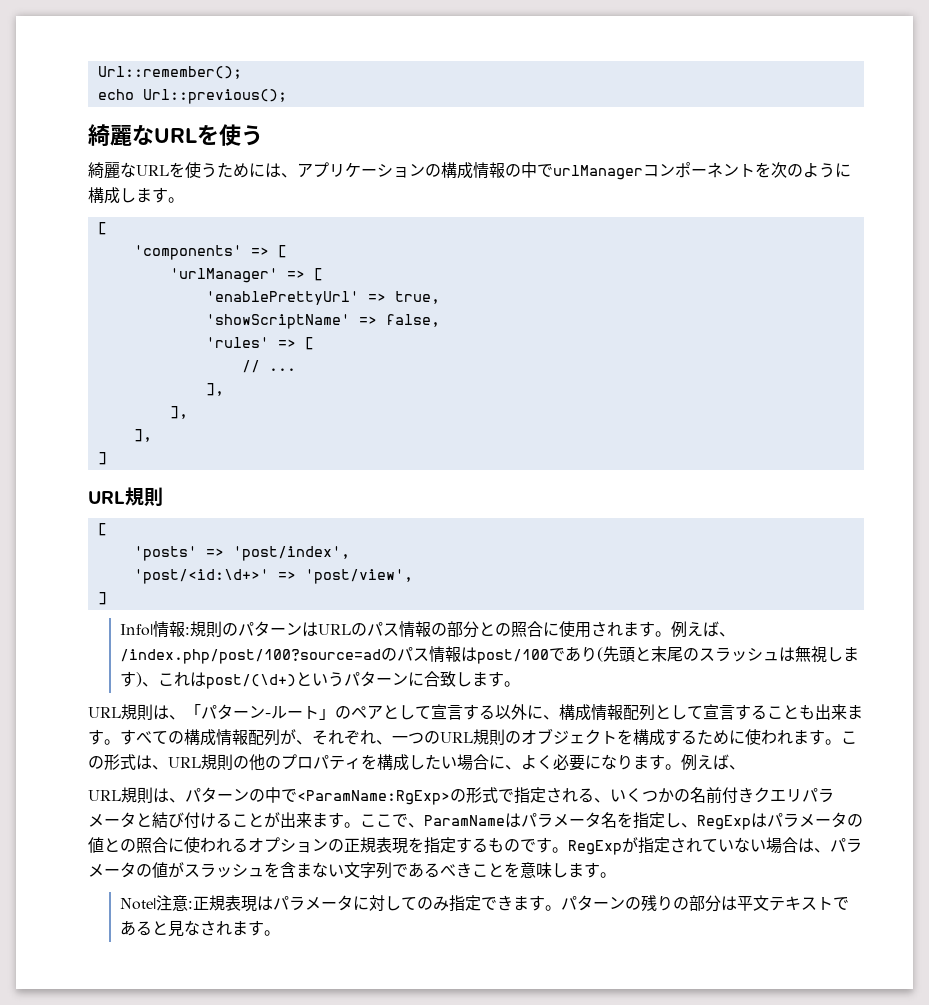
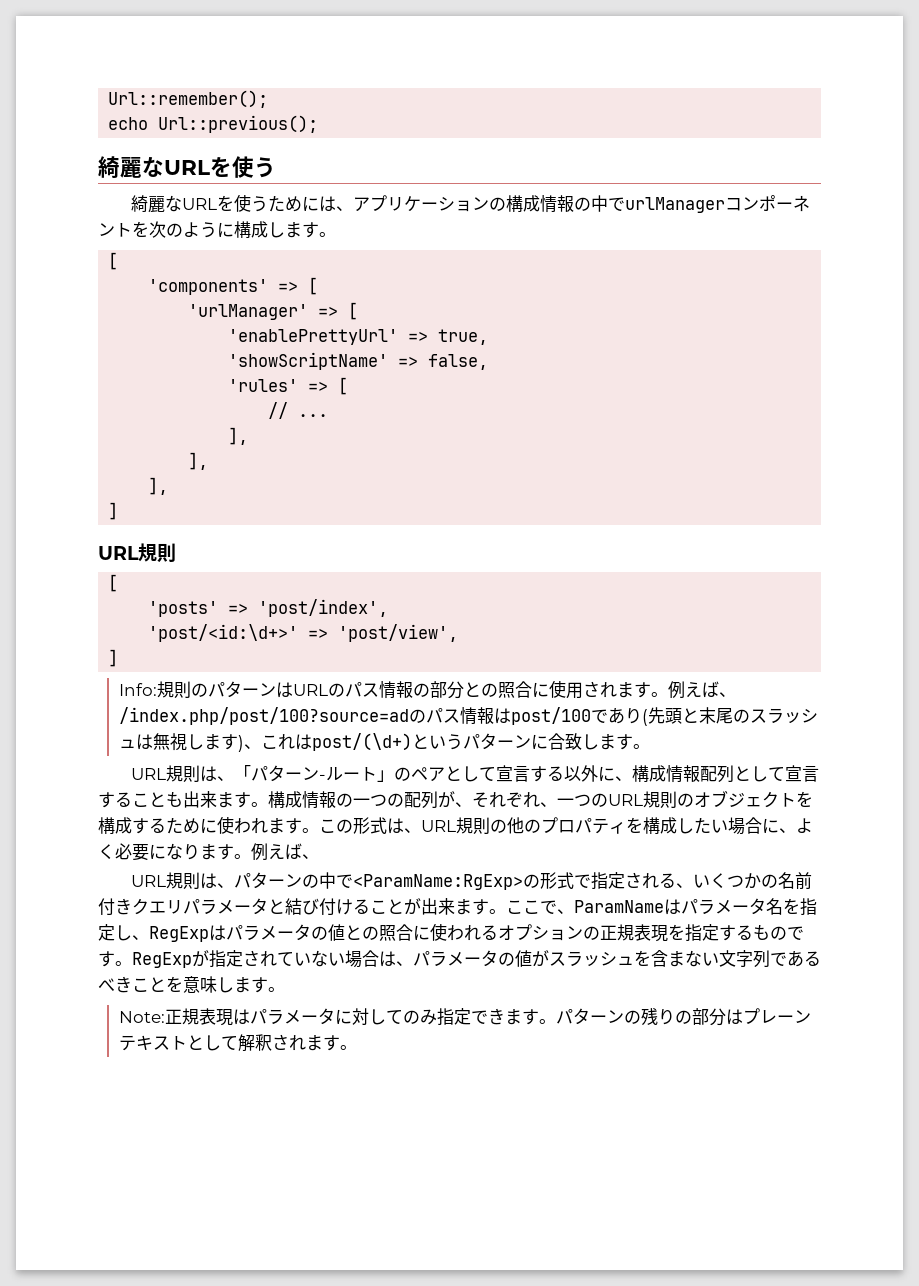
- Info|情報:規則のパターンはURLのパス情報の部分との照合に使用されます。
+ Info:規則のパターンはURLのパス情報の部分との照合に使用されます。
- すべての構成情報配列が、それぞれ、一つのURL規則のオブジェクトを構成するために使われます。
+ 構成情報の一つの配列が、それぞれ、一つのURL規則のオブジェクトを構成するために使われます。
- Note|注意:正規表現はパラメータに対してのみ指定できます。
+ Note:正規表現はパラメータに対してのみ指定できます。
- パターンの残りの部分は平文テキストであると見なされます。
+ パターンの残りの部分はプレーンテキストとして解釈されます。

